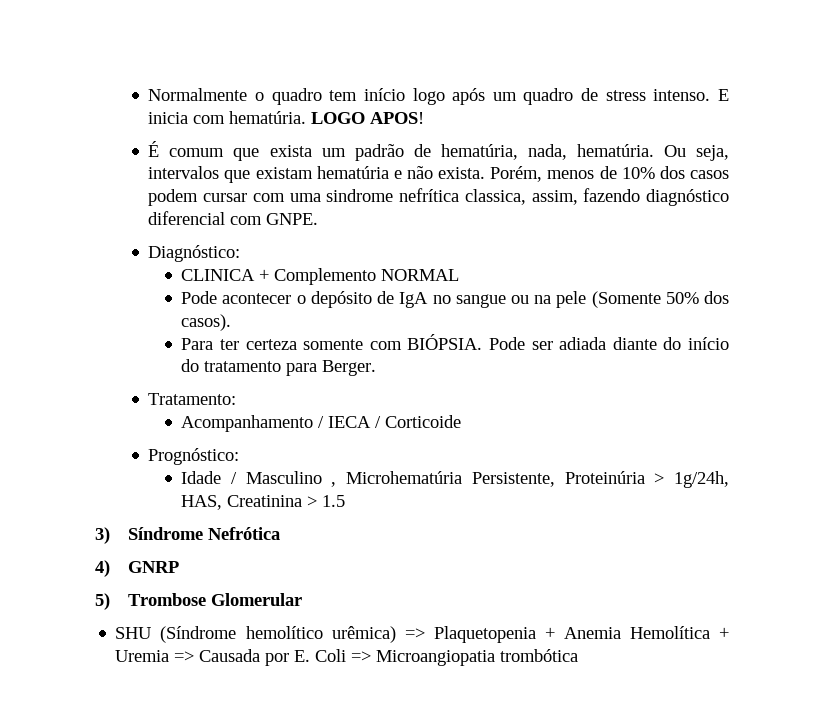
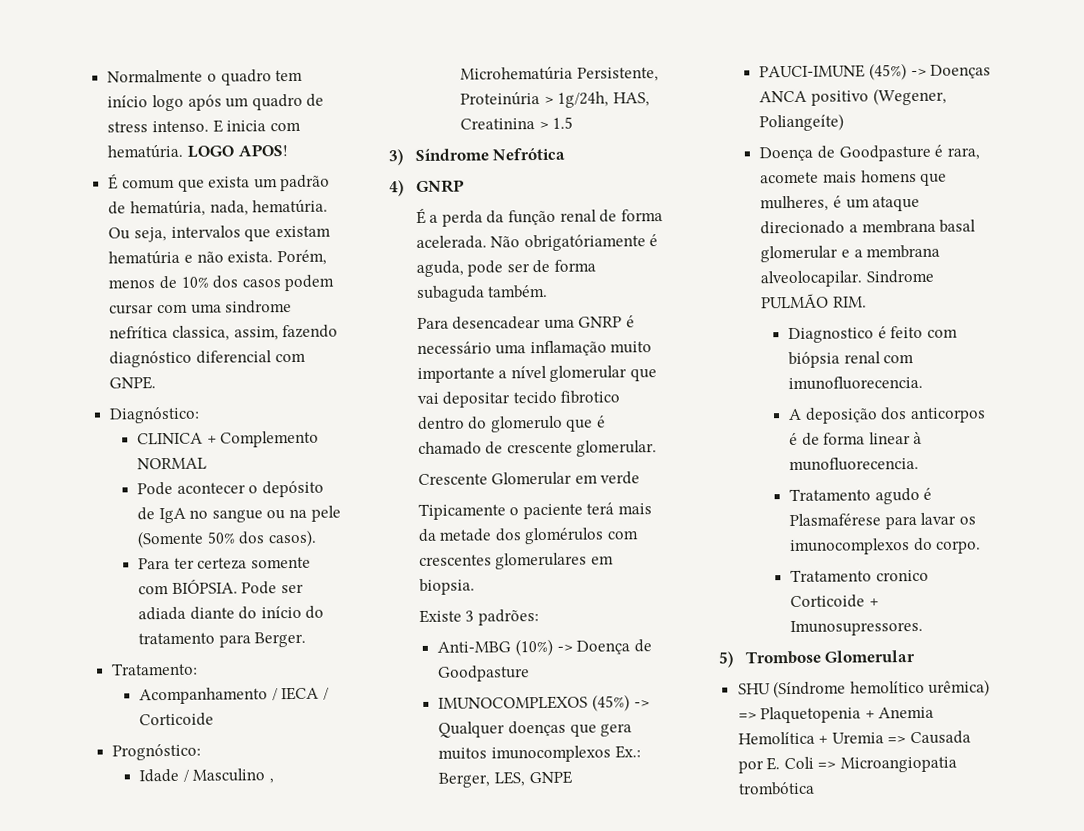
+ É a perda da função renal de forma acelerada. Não obrigatóriamente é aguda, pode ser de forma subaguda também.
+ Para desencadear uma GNRP é necessário uma inflamação muito importante a nível glomerular que vai depositar tecido fibrotico dentro do glomerulo que é chamado de crescente glomerular.
+ Crescente Glomerular em verde
+ Tipicamente o paciente terá mais da metade dos glomérulos com crescentes glomerulares em biopsia.
+ Existe 3 padrões:
+ Anti-MBG (10%) -> Doença de Goodpasture
+ IMUNOCOMPLEXOS (45%) -> Qualquer doenças que gera muitos imunocomplexos Ex.: Berger, LES, GNPE
+ PAUCI-IMUNE (45%) -> Doenças ANCA positivo (Wegener, Poliangeíte)
+ Doença de Goodpasture é rara, acomete mais homens que mulheres, é um ataque direcionado a membrana basal glomerular e a membrana alveolocapilar. Sindrome PULMÃO RIM.
+ Diagnostico é feito com biópsia renal com imunofluorecencia.
+ A deposição dos anticorpos é de forma linear à munofluorecencia.
+ Tratamento agudo é Plasmaférese para lavar os imunocomplexos do corpo.
+ Tratamento cronico Corticoide + Imunosupressores.

